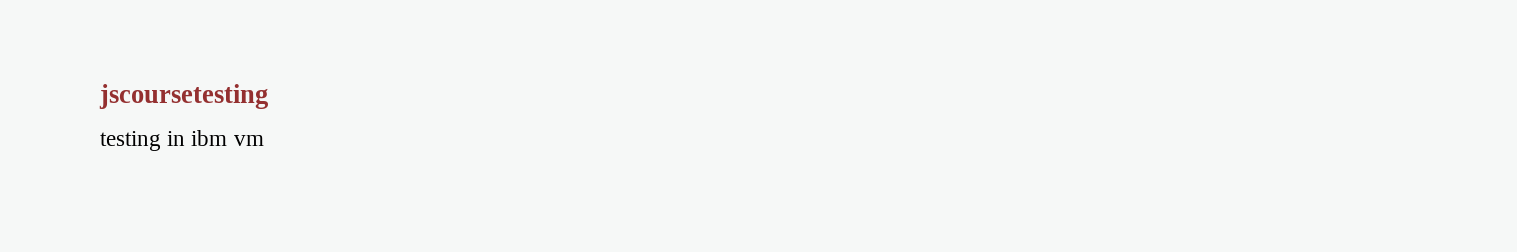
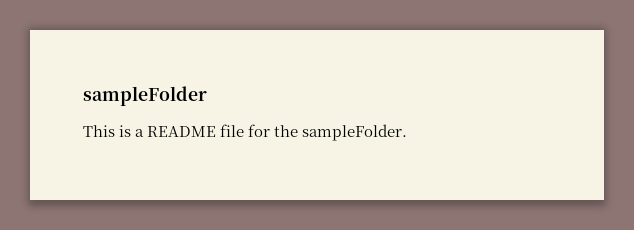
- jscoursetesting
- testing in ibm vm
+ sampleFolder
+ This is a README file for the sampleFolder.

